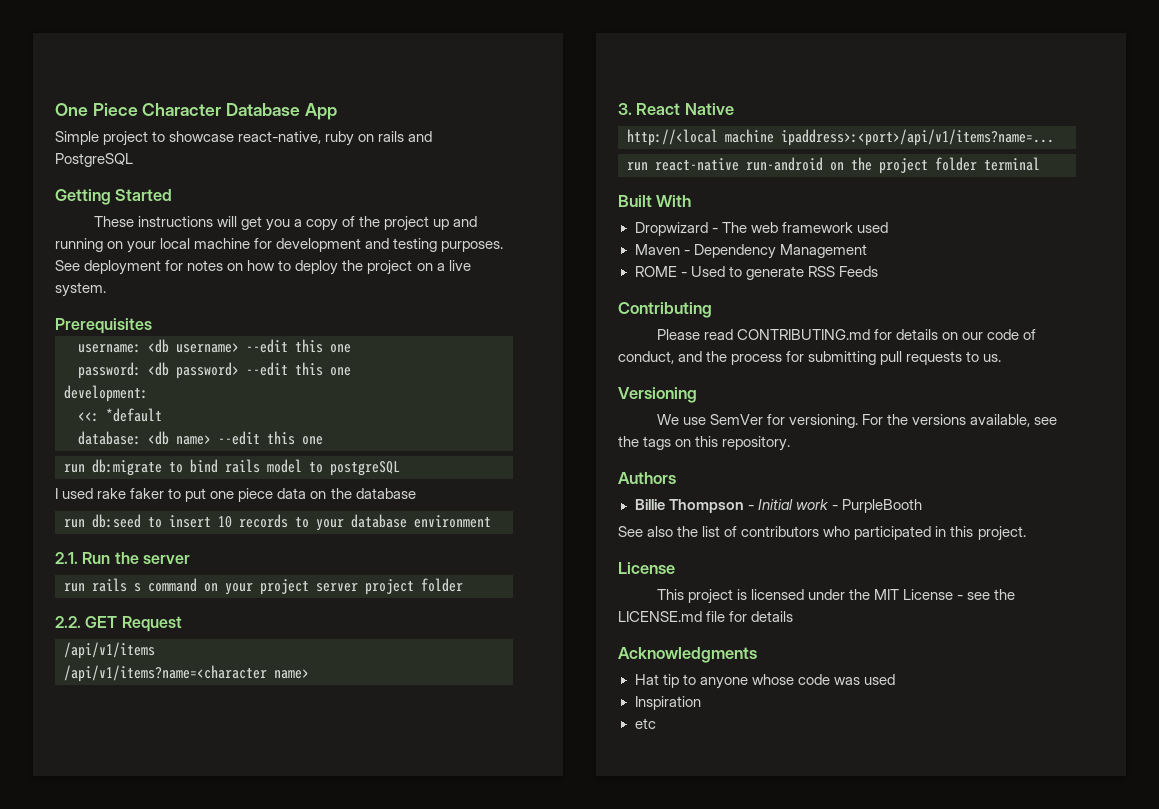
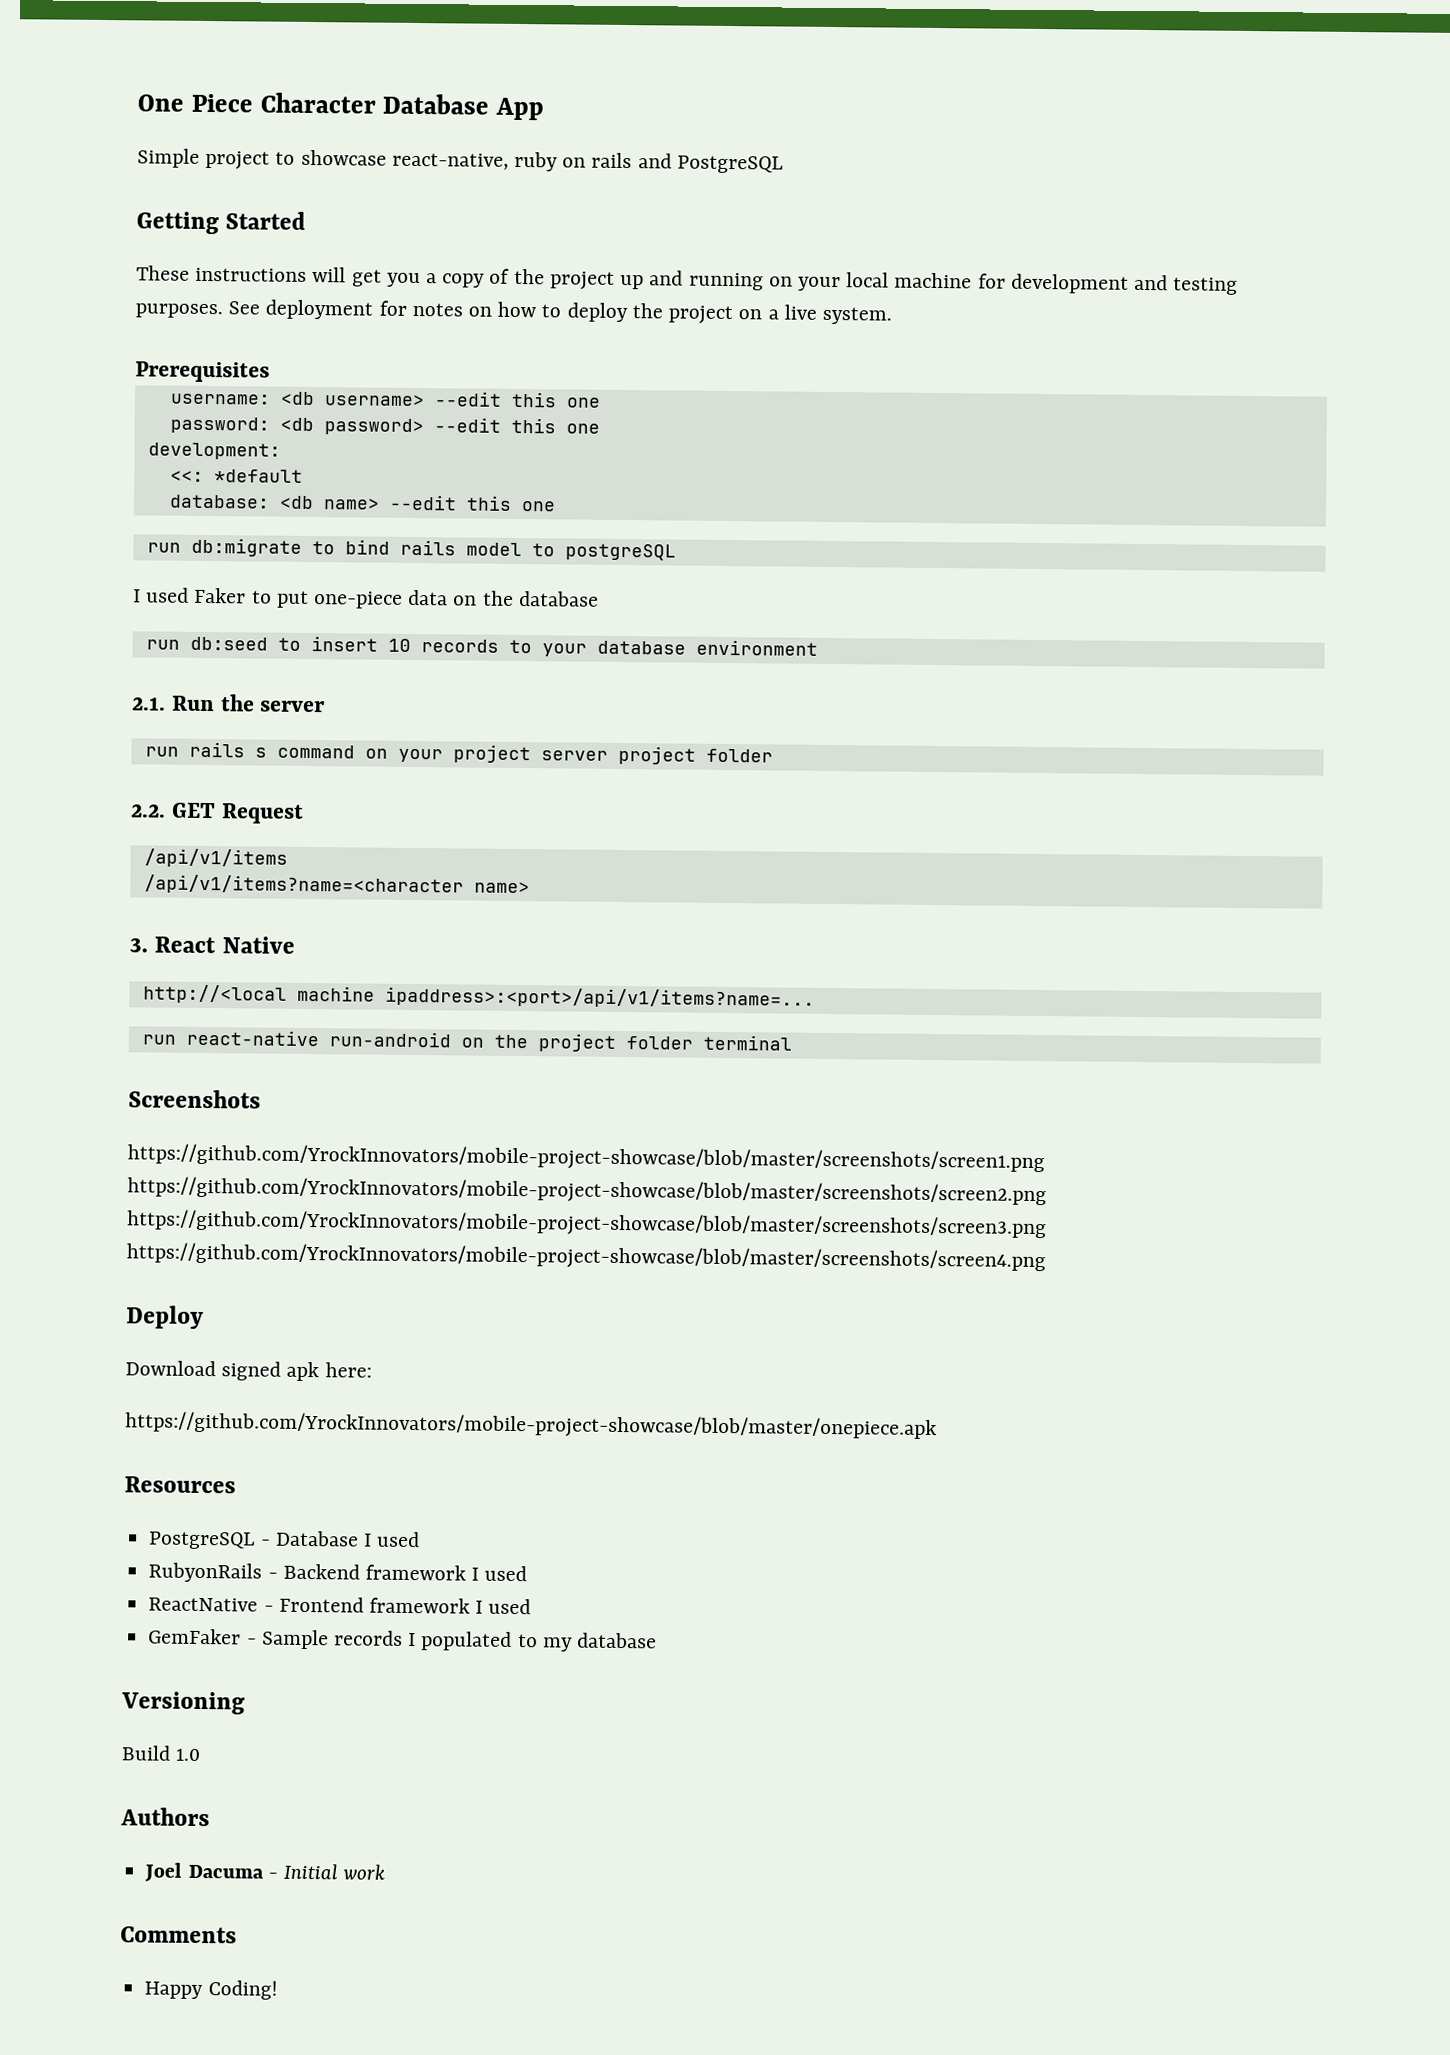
- I used rake faker to put one piece data on the database
+ I used Faker to put one-piece data on the database
- Built With
- Dropwizard - The web framework used
- Maven - Dependency Management
- ROME - Used to generate RSS Feeds
- Contributing
- Please read CONTRIBUTING.md for details on our code of conduct, and the process for submitting pull requests to us.
+ Screenshots
+ https://github.com/YrockInnovators/mobile-project-showcase/blob/master/screenshots/screen1.png https://github.com/YrockInnovators/mobile-project-showcase/blob/master/screenshots/screen2.png https://github.com/YrockInnovators/mobile-project-showcase/blob/master/screenshots/screen3.png https://github.com/YrockInnovators/mobile-project-showcase/blob/master/screenshots/screen4.png
+ Deploy
+ Download signed apk here:
+ https://github.com/YrockInnovators/mobile-project-showcase/blob/master/onepiece.apk
+ Resources
+ PostgreSQL - Database I used
+ RubyonRails - Backend framework I used
+ ReactNative - Frontend framework I used
+ GemFaker - Sample records I populated to my database
  Versioning
- We use SemVer for versioning. For the versions available, see the tags on this repository.
+ Build 1.0
- Billie Thompson - Initial work - PurpleBooth
- See also the list of contributors who participated in this project.
- License
- This project is licensed under the MIT License - see the LICENSE.md file for details
- Acknowledgments
- Hat tip to anyone whose code was used
- Inspiration
- etc
+ Joel Dacuma - Initial work
+ Comments
+ Happy Coding!

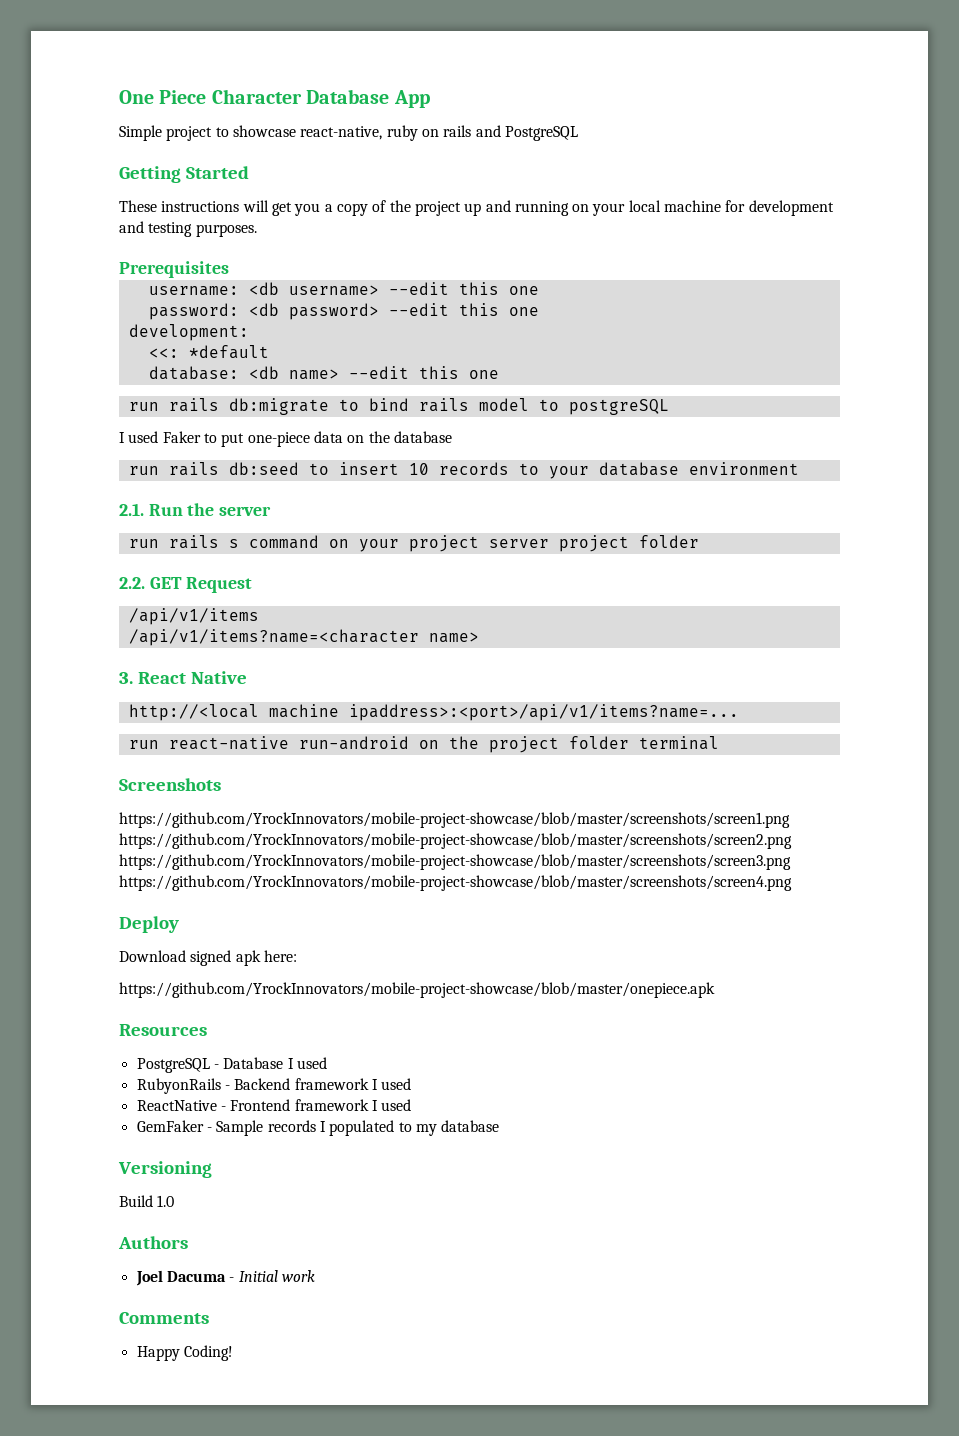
- See deployment for notes on how to deploy the project on a live system.
- run db:migrate to bind rails model to postgreSQL
+ run rails db:migrate to bind rails model to postgreSQL
- run db:seed to insert 10 records to your database environment
+ run rails db:seed to insert 10 records to your database environment

